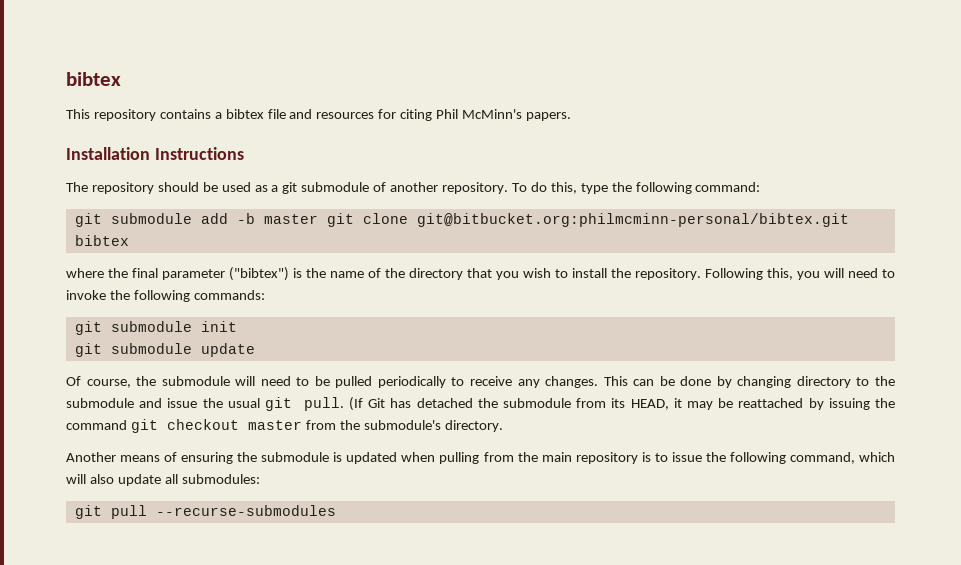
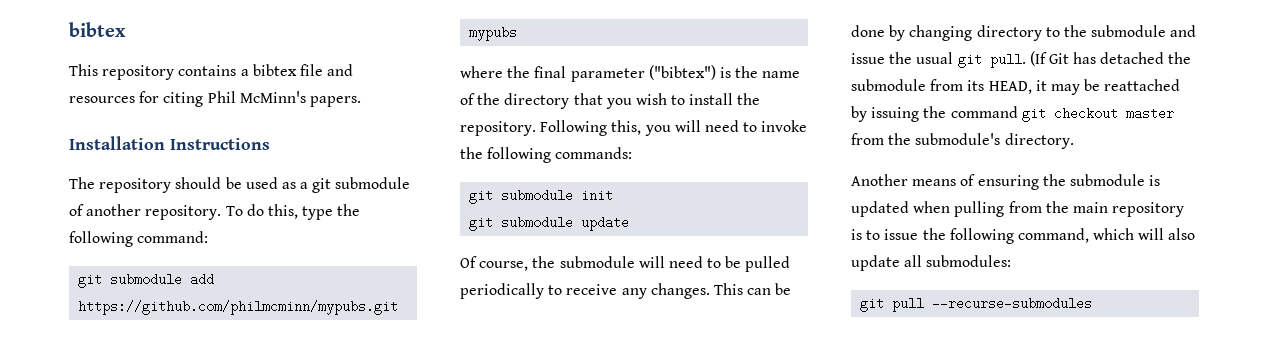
- git submodule add -b master git clone git@bitbucket.org:philmcminn-personal/bibtex.git bibtex
+ git submodule add https://github.com/philmcminn/mypubs.git mypubs

